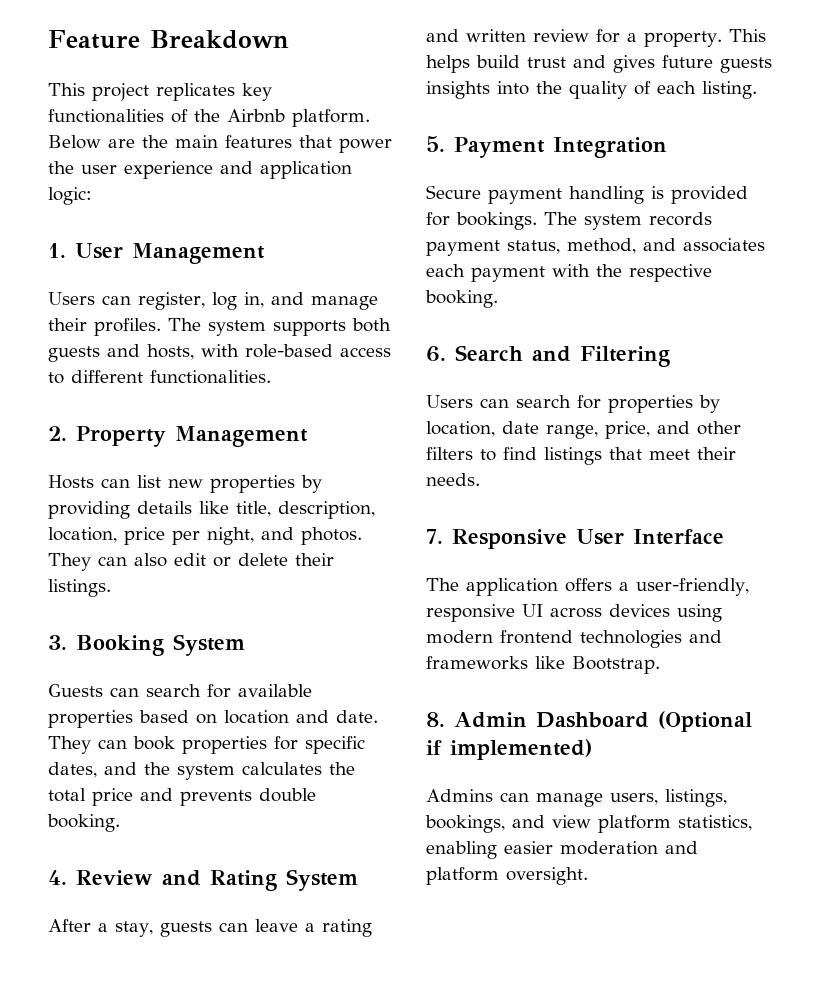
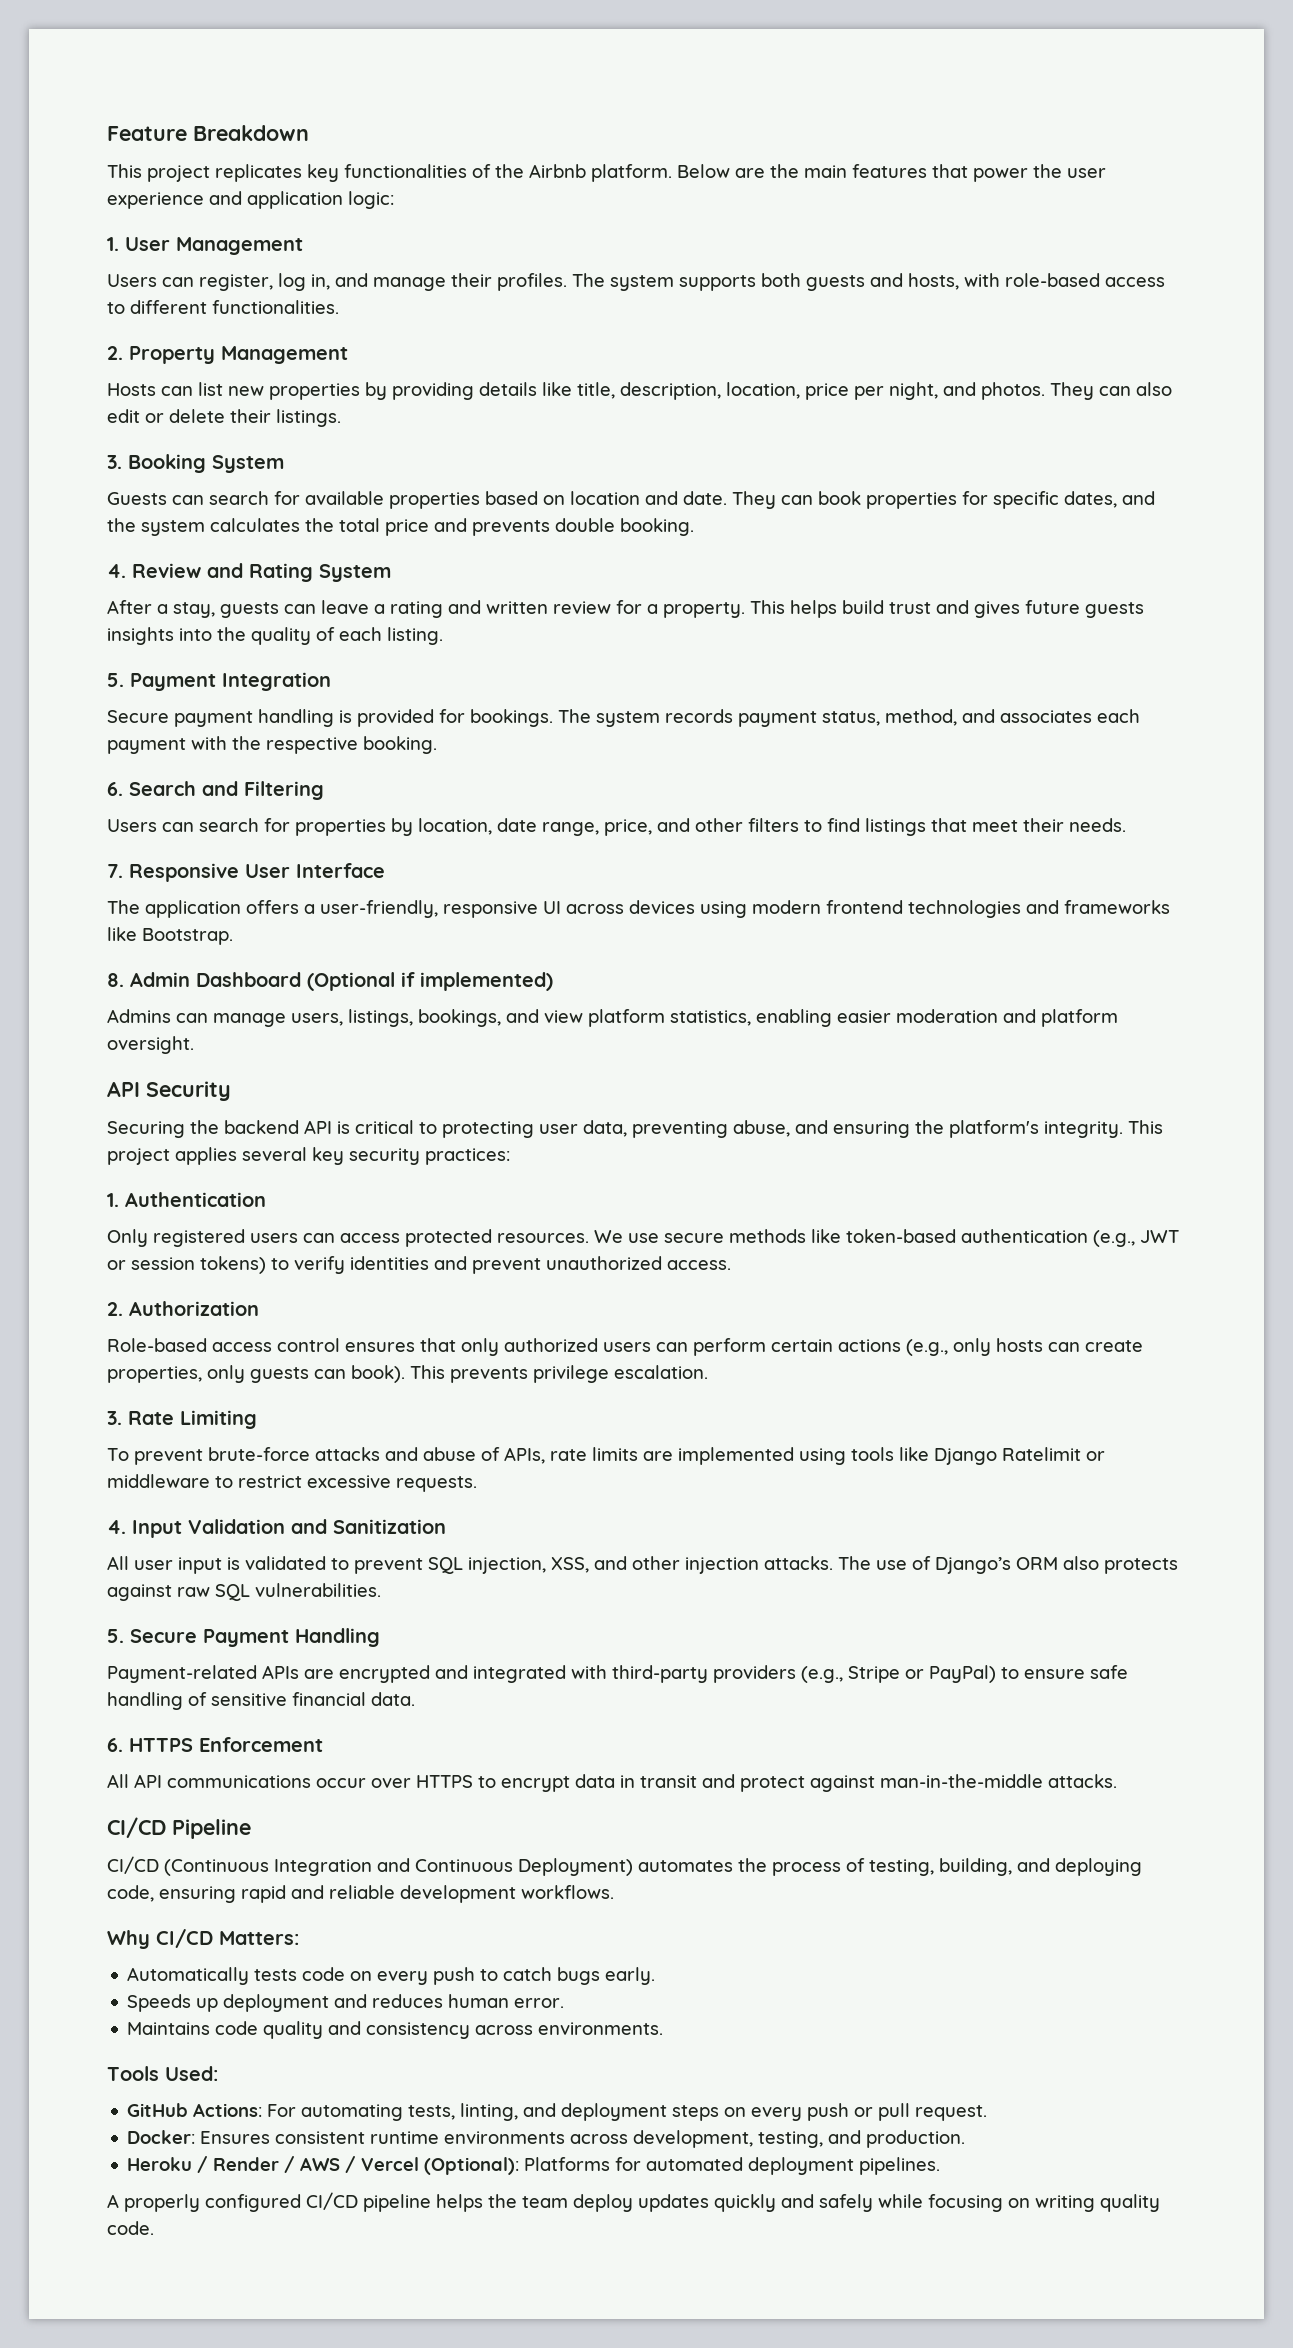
+ API Security
+ Securing the backend API is critical to protecting user data, preventing abuse, and ensuring the platform's integrity. This project applies several key security practices:
+ 1. Authentication
+ Only registered users can access protected resources. We use secure methods like token-based authentication (e.g., JWT or session tokens) to verify identities and prevent unauthorized access.
+ 2. Authorization
+ Role-based access control ensures that only authorized users can perform certain actions (e.g., only hosts can create properties, only guests can book). This prevents privilege escalation.
+ 3. Rate Limiting
+ To prevent brute-force attacks and abuse of APIs, rate limits are implemented using tools like Django Ratelimit or middleware to restrict excessive requests.
+ 4. Input Validation and Sanitization
+ All user input is validated to prevent SQL injection, XSS, and other injection attacks. The use of Django’s ORM also protects against raw SQL vulnerabilities.
+ 5. Secure Payment Handling
+ Payment-related APIs are encrypted and integrated with third-party providers (e.g., Stripe or PayPal) to ensure safe handling of sensitive financial data.
+ 6. HTTPS Enforcement
+ All API communications occur over HTTPS to encrypt data in transit and protect against man-in-the-middle attacks.
+ CI/CD Pipeline
+ CI/CD (Continuous Integration and Continuous Deployment) automates the process of testing, building, and deploying code, ensuring rapid and reliable development workflows.
+ Why CI/CD Matters:
+ Automatically tests code on every push to catch bugs early.
+ Speeds up deployment and reduces human error.
+ Maintains code quality and consistency across environments.
+ Tools Used:
+ GitHub Actions: For automating tests, linting, and deployment steps on every push or pull request.
+ Docker: Ensures consistent runtime environments across development, testing, and production.
+ Heroku / Render / AWS / Vercel (Optional): Platforms for automated deployment pipelines.
+ A properly configured CI/CD pipeline helps the team deploy updates quickly and safely while focusing on writing quality code.

